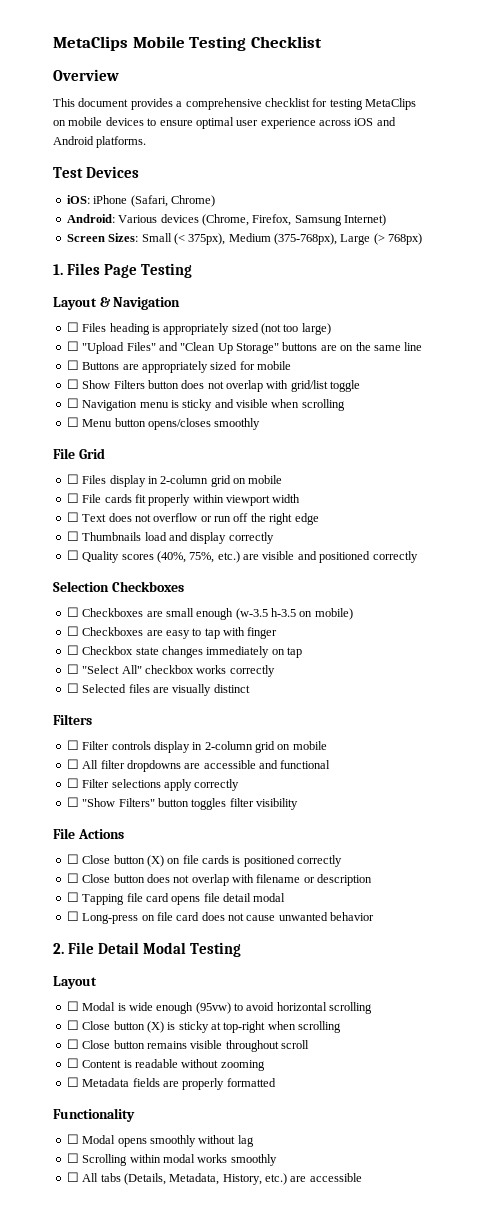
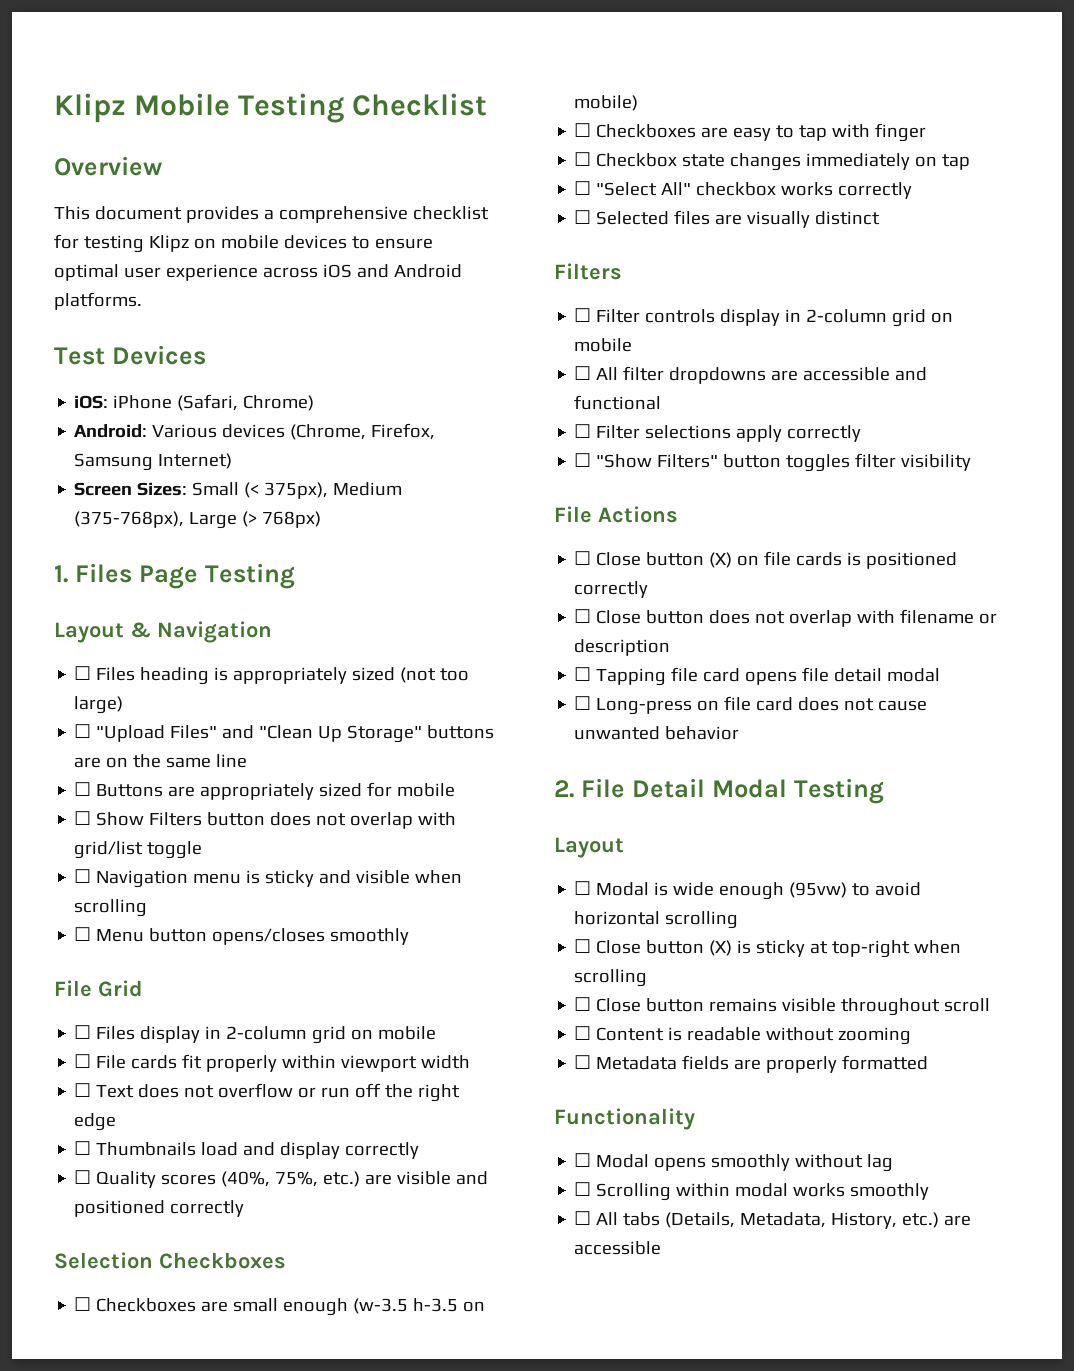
- MetaClips Mobile Testing Checklist
+ Klipz Mobile Testing Checklist
- This document provides a comprehensive checklist for testing MetaClips on mobile devices to ensure optimal user experience across iOS and Android platforms.
+ This document provides a comprehensive checklist for testing Klipz on mobile devices to ensure optimal user experience across iOS and Android platforms.

